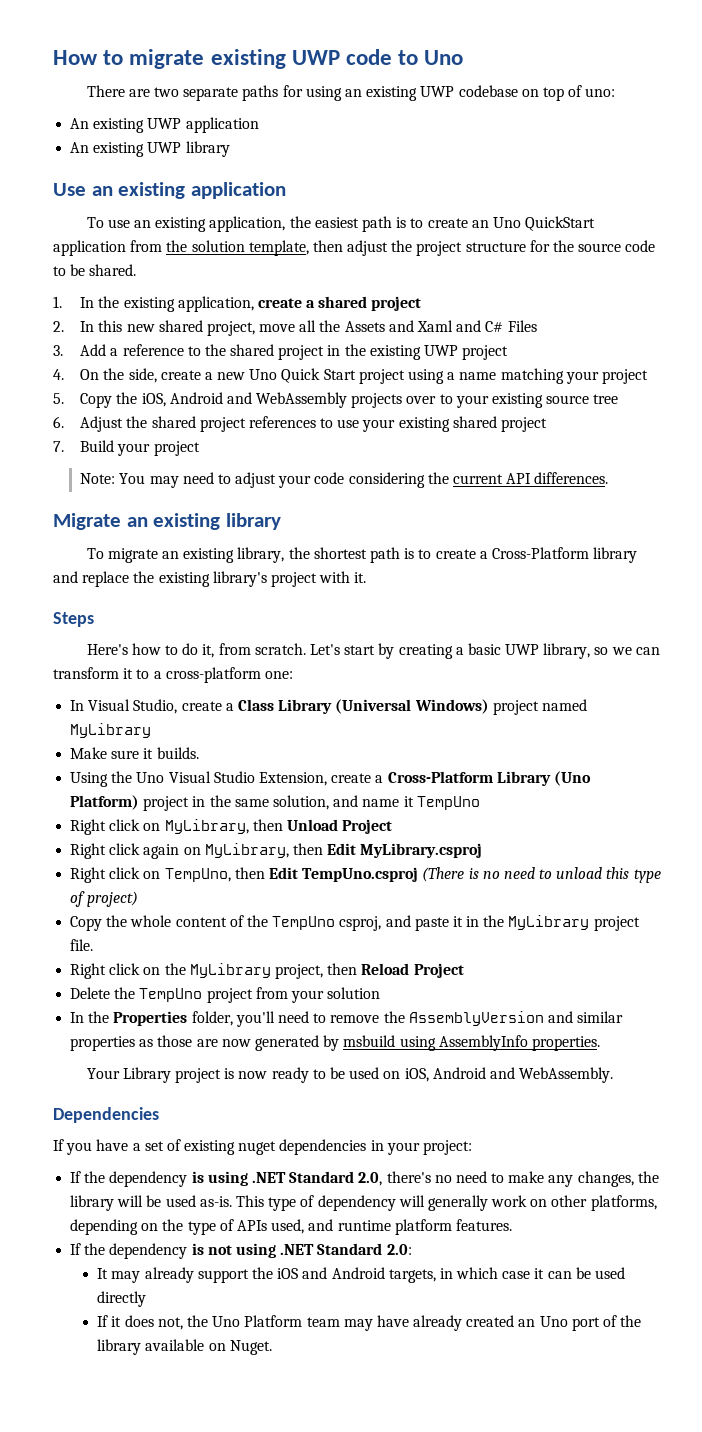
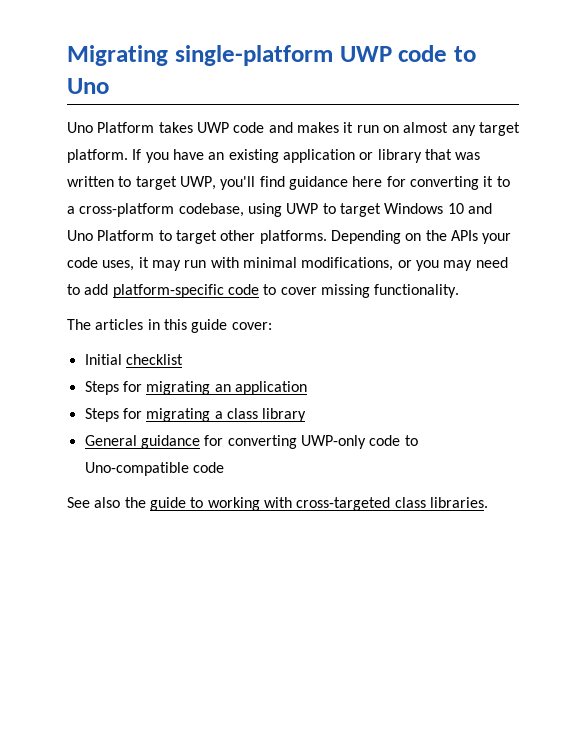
- How to migrate existing UWP code to Uno
+ Migrating single-platform UWP code to Uno
- There are two separate paths for using an existing UWP codebase on top of uno:
- An existing UWP application
- An existing UWP library
- Use an existing application
- To use an existing application, the easiest path is to create an Uno QuickStart application from the solution template, then adjust the project structure for the source code to be shared.
- 1. In the existing application, create a shared project
- 2. In this new shared project, move all the Assets and Xaml and C# Files
- 3. Add a reference to the shared project in the existing UWP project
- 4. On the side, create a new Uno Quick Start project using a name matching your project
- 5. Copy the iOS, Android and WebAssembly projects over to your existing source tree
- 6. Adjust the shared project references to use your existing shared project
- 7. Build your project
- Note: You may need to adjust your code considering the current API differences.
- Migrate an existing library
- To migrate an existing library, the shortest path is to create a Cross-Platform library and replace the existing library's project with it.
- Steps
- Here's how to do it, from scratch. Let's start by creating a basic UWP library, so we can transform it to a cross-platform one:
- In Visual Studio, create a Class Library (Universal Windows) project named MyLibrary
- Make sure it builds.
- Using the Uno Visual Studio Extension, create a Cross-Platform Library (Uno Platform) project in the same solution, and name it TempUno
- Right click on MyLibrary, then Unload Project
- Right click again on MyLibrary, then Edit MyLibrary.csproj
- Right click on TempUno, then Edit TempUno.csproj (There is no need to unload this type of project)
- Copy the whole content of the TempUno csproj, and paste it in the MyLibrary project file.
- Right click on the MyLibrary project, then Reload Project
- Delete the TempUno project from your solution
- In the Properties folder, you'll need to remove the AssemblyVersion and similar properties as those are now generated by msbuild using AssemblyInfo properties.
- Your Library project is now ready to be used on iOS, Android and WebAssembly.
- Dependencies
- If you have a set of existing nuget dependencies in your project:
- If the dependency is using .NET Standard 2.0, there's no need to make any changes, the library will be used as-is. This type of dependency will generally work on other platforms, depending on the type of APIs used, and runtime platform features.
- If the dependency is not using .NET Standard 2.0:
- It may already support the iOS and Android targets, in which case it can be used directly
- If it does not, the Uno Platform team may have already created an Uno port of the library available on Nuget.
+ Uno Platform takes UWP code and makes it run on almost any target platform. If you have an existing application or library that was written to target UWP, you'll find guidance here for converting it to a cross-platform codebase, using UWP to target Windows 10 and Uno Platform to target other platforms. Depending on the APIs your code uses, it may run with minimal modifications, or you may need to add platform-specific code to cover missing functionality.
+ The articles in this guide cover:
+ Initial checklist
+ Steps for migrating an application
+ Steps for migrating a class library
+ General guidance for converting UWP-only code to Uno-compatible code
+ See also the guide to working with cross-targeted class libraries.

